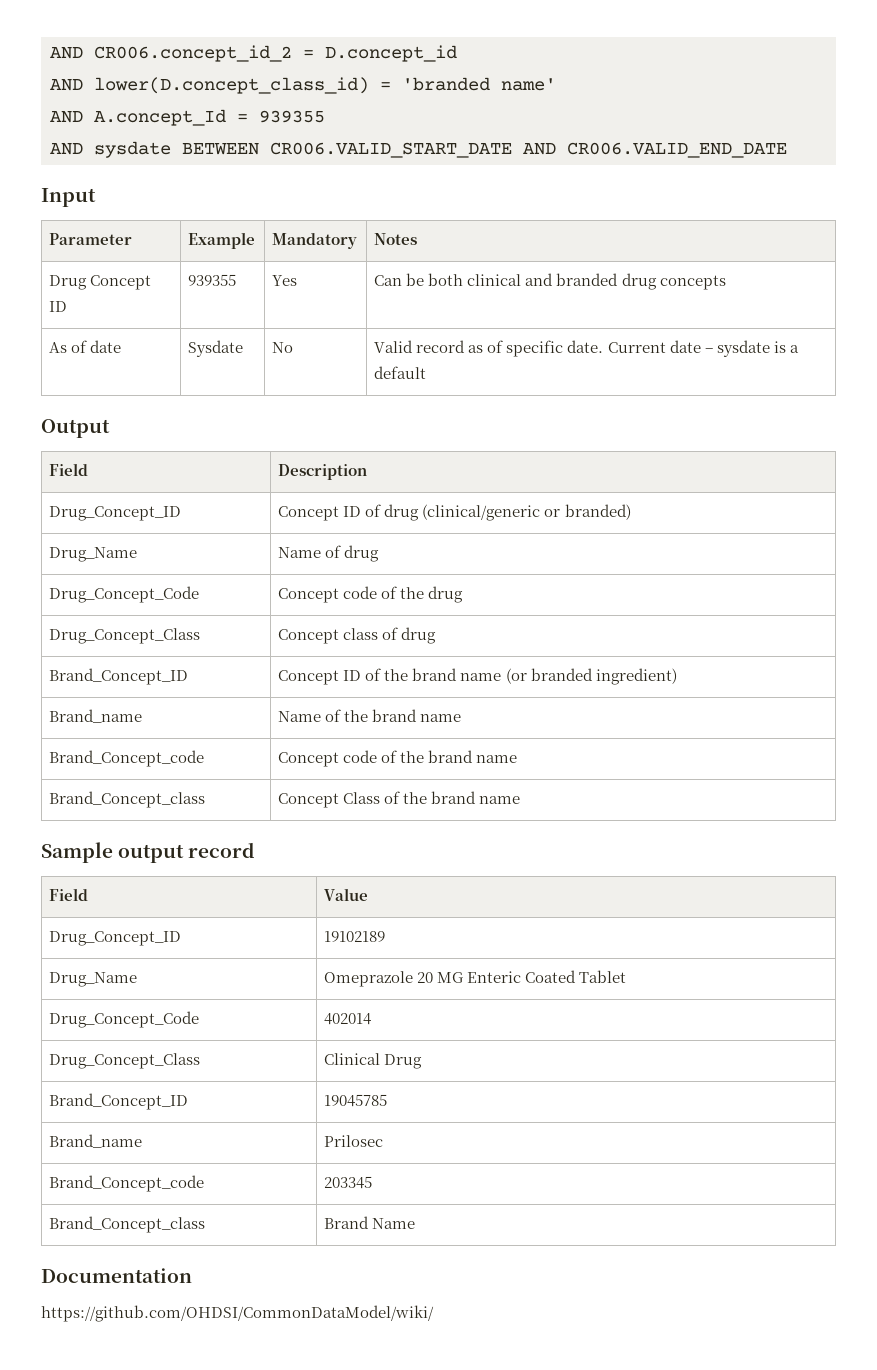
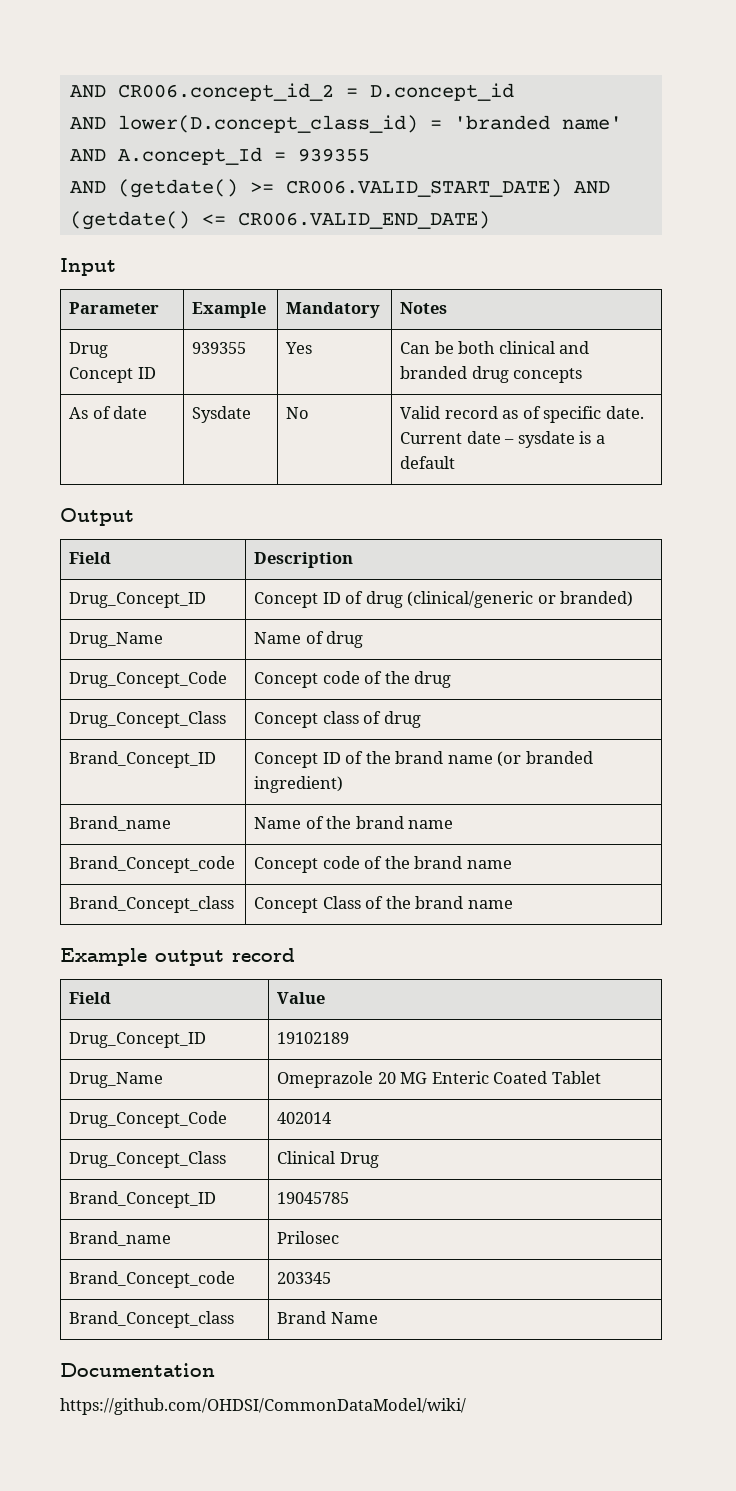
- AND sysdate BETWEEN CR006.VALID_START_DATE AND CR006.VALID_END_DATE
+ AND (getdate() >= CR006.VALID_START_DATE) AND (getdate() <= CR006.VALID_END_DATE)
- Sample output record
+ Example output record

